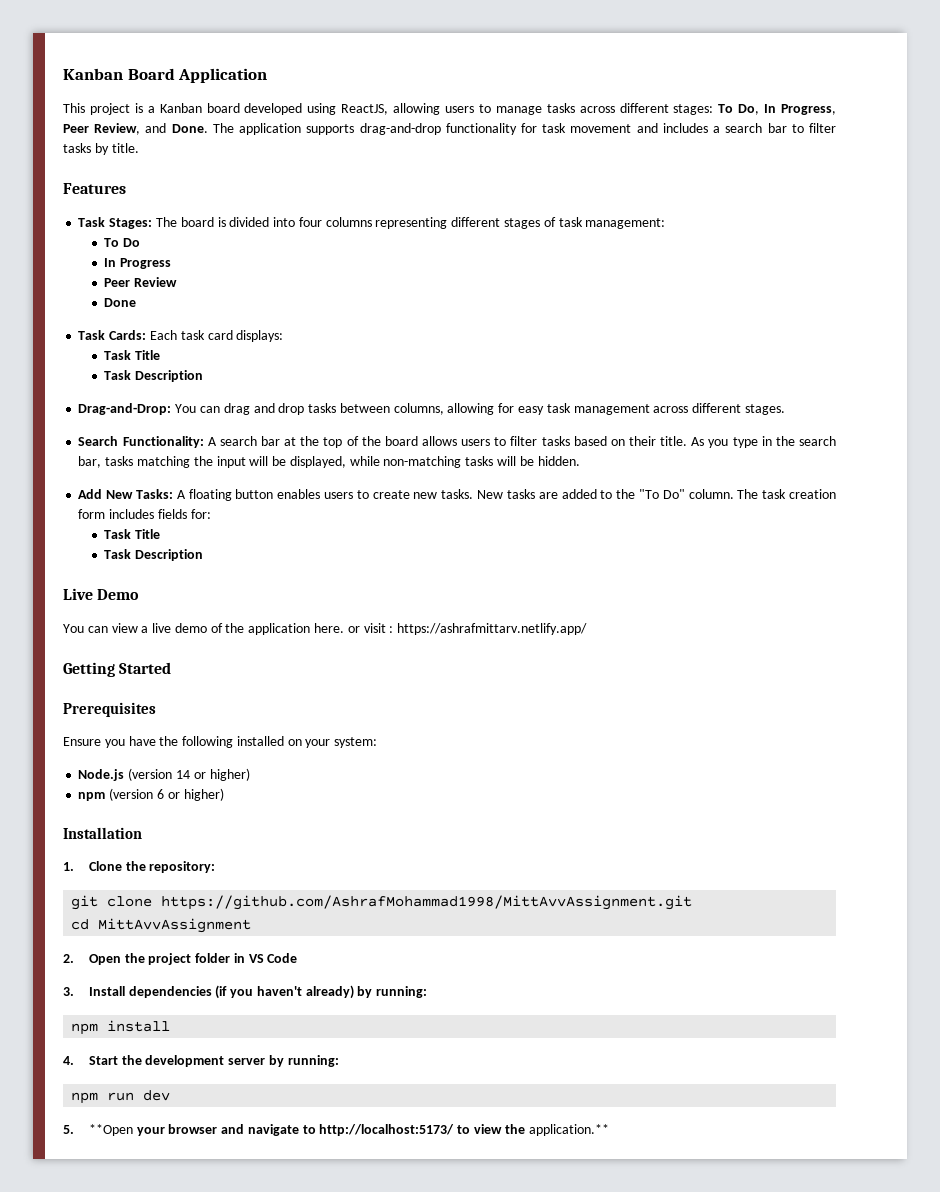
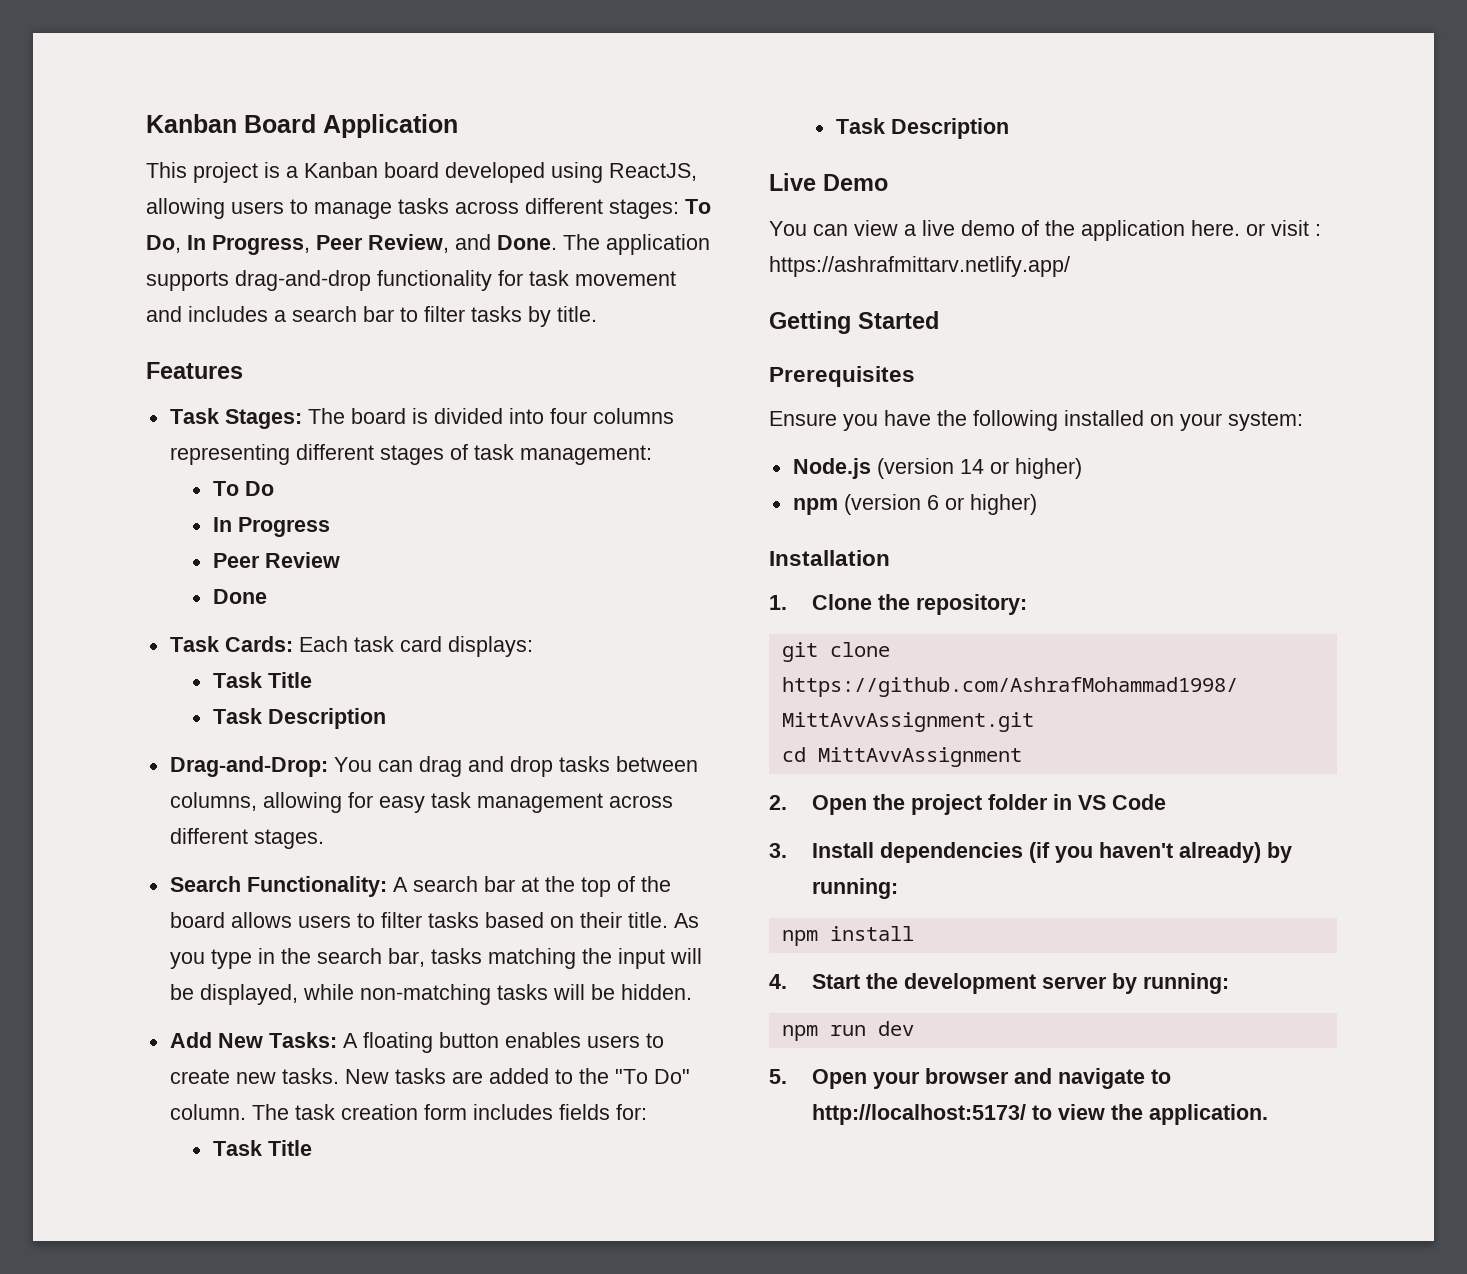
- 5. **Open your browser and navigate to http://localhost:5173/ to view the application.**
+ 5. Open your browser and navigate to http://localhost:5173/ to view the application.

